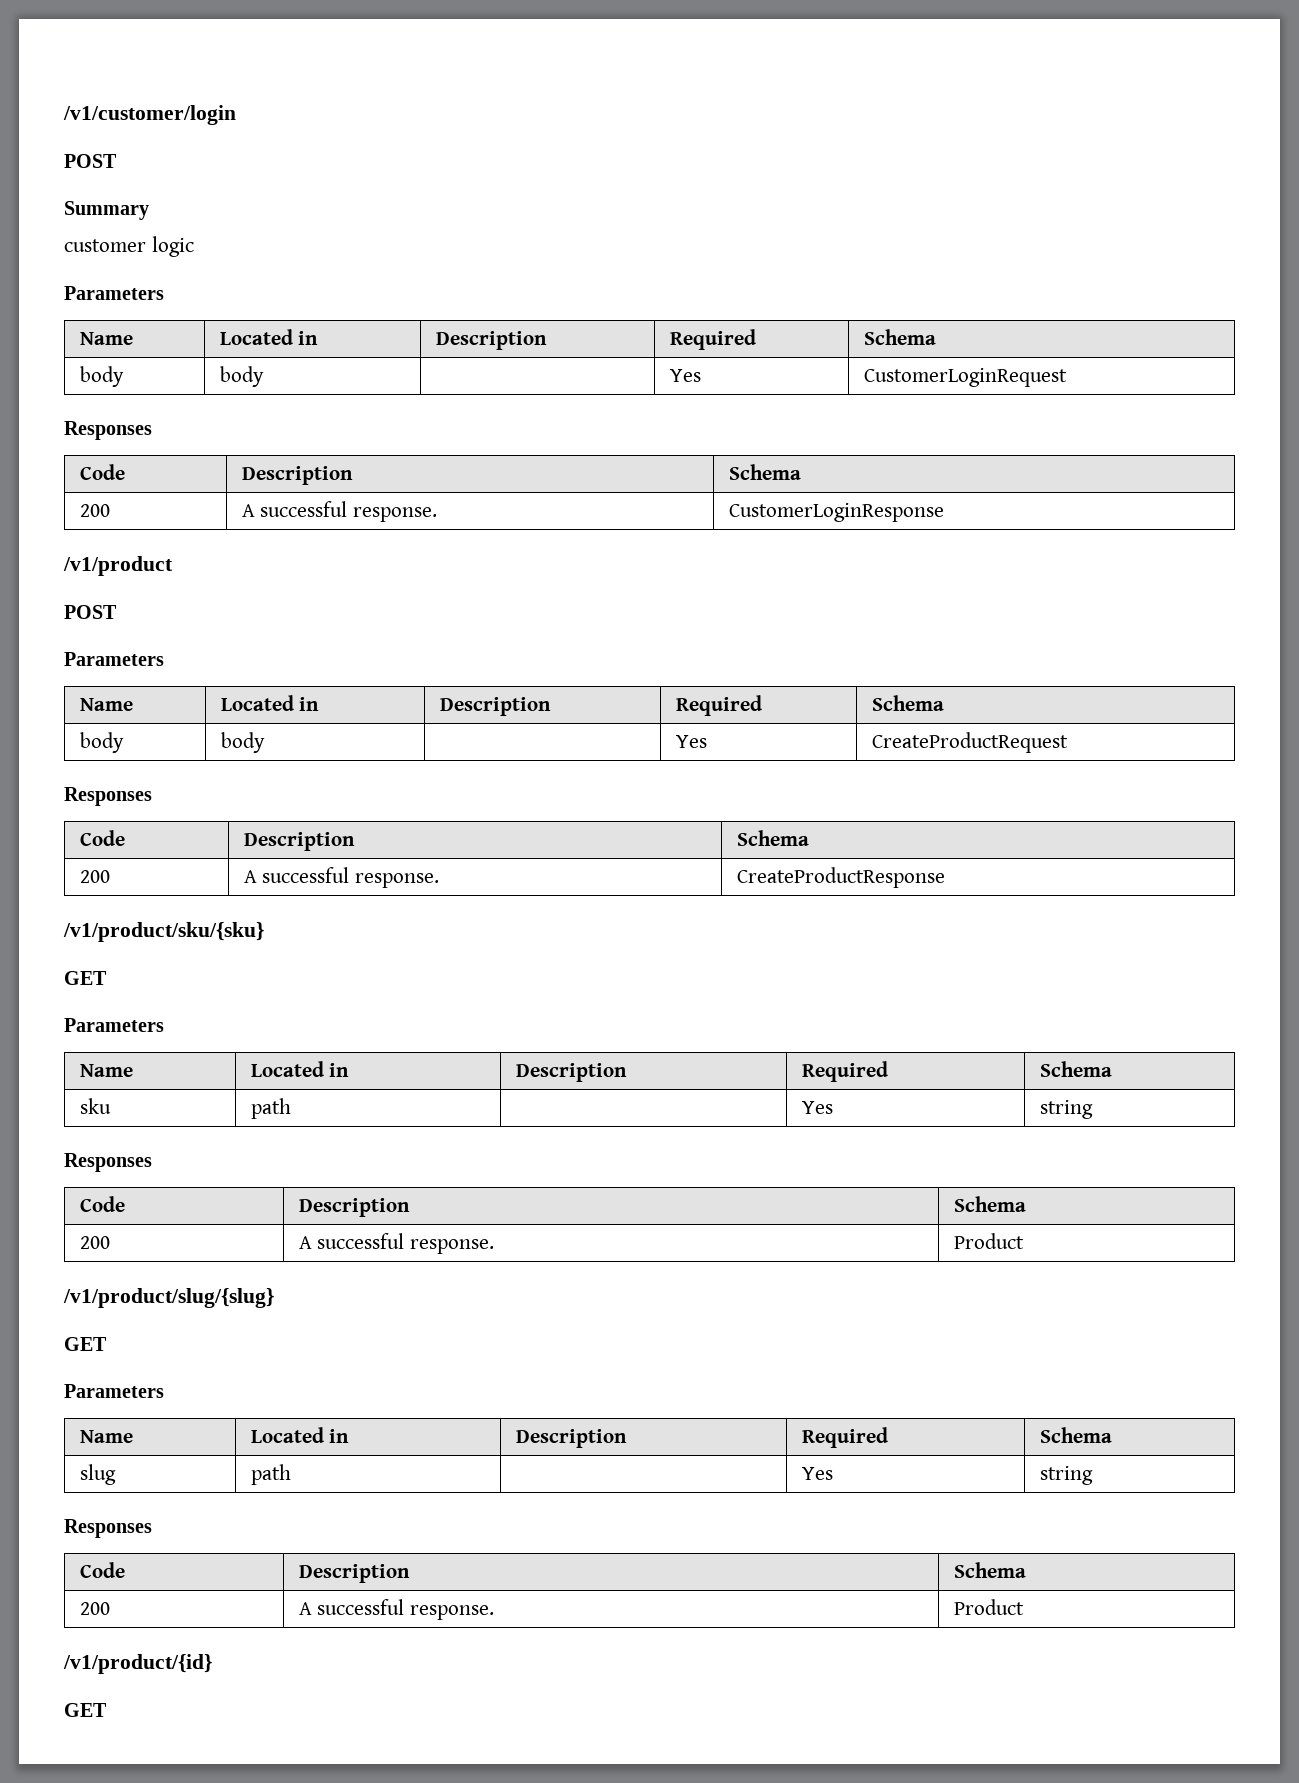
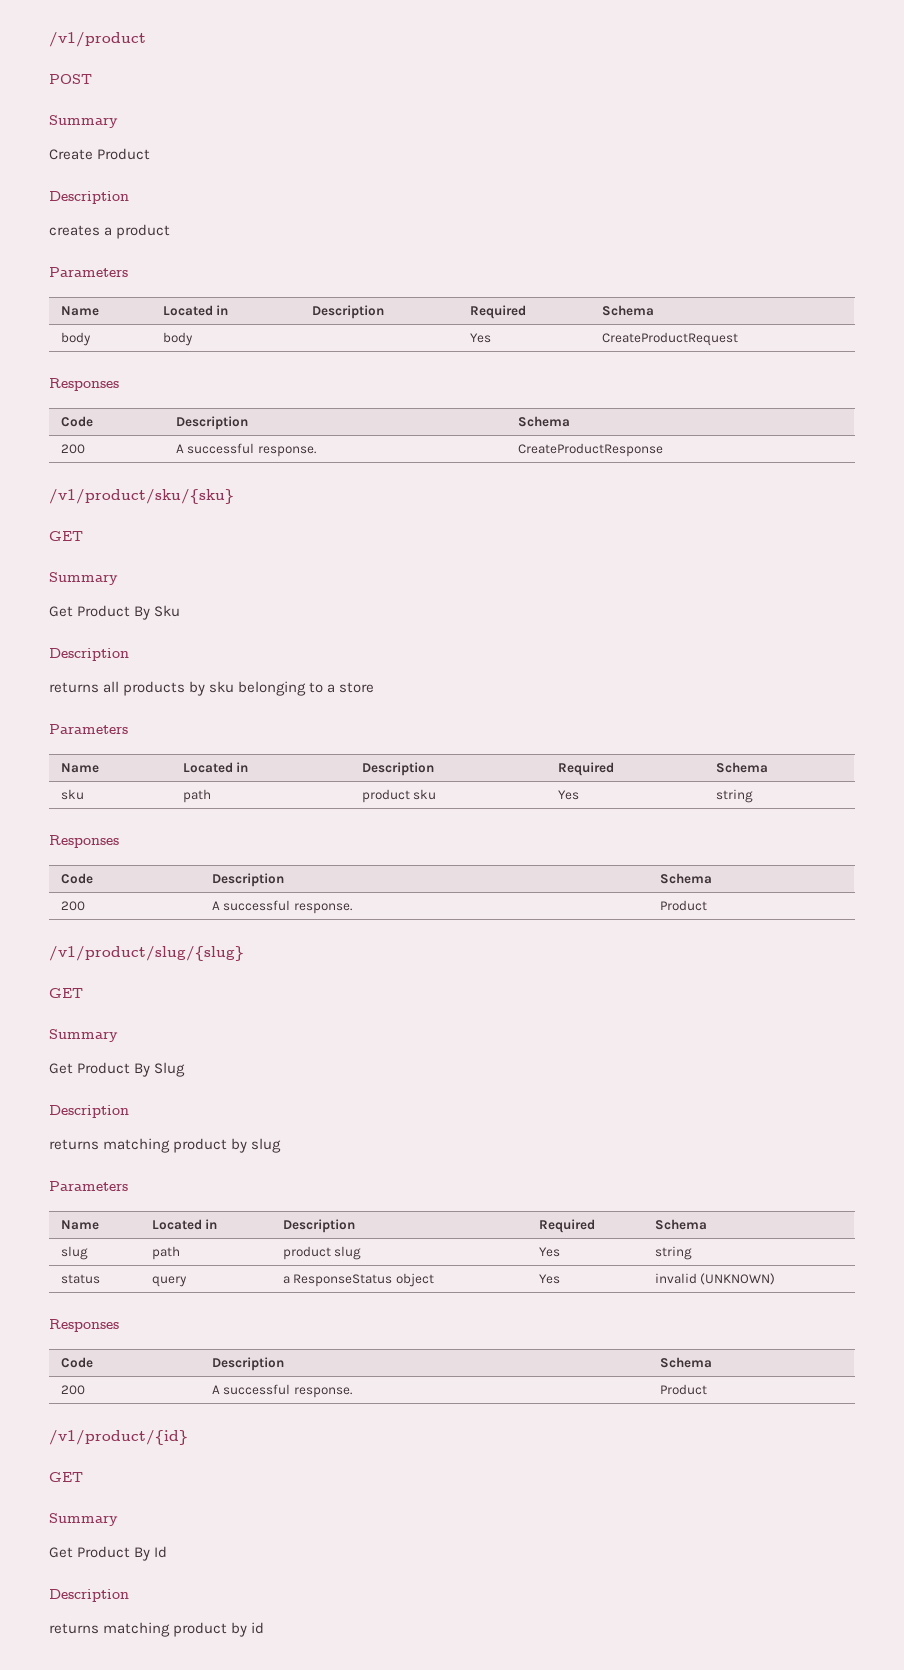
- /v1/customer/login
+ /v1/product
- customer logic
- Parameters
- Name | Located in | Description | Required | Schema
- body | body | | Yes | CustomerLoginRequest
- Responses
- Code | Description | Schema
- 200 | A successful response. | CustomerLoginResponse
- /v1/product
- POST
+ Create Product
+ Description
+ creates a product
  /v1/product/sku/{sku}
  GET
+ Summary
+ Get Product By Sku
+ Description
+ returns all products by sku belonging to a store
- sku | path | | Yes | string
+ sku | path | product sku | Yes | string
  /v1/product/slug/{slug}
  GET
+ Summary
+ Get Product By Slug
+ Description
+ returns matching product by slug
- slug | path | | Yes | string
+ slug | path | product slug | Yes | string
+ status | query | a ResponseStatus object | Yes | invalid (UNKNOWN)
  /v1/product/{id}
  GET
+ Summary
+ Get Product By Id
+ Description
+ returns matching product by id

